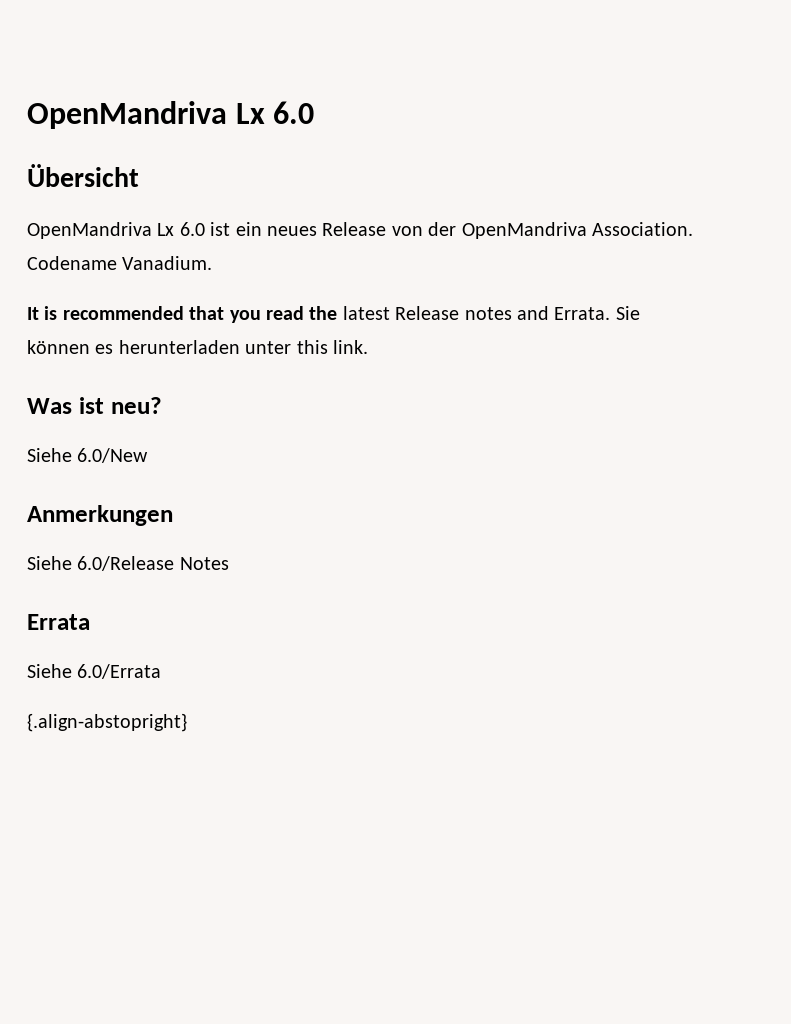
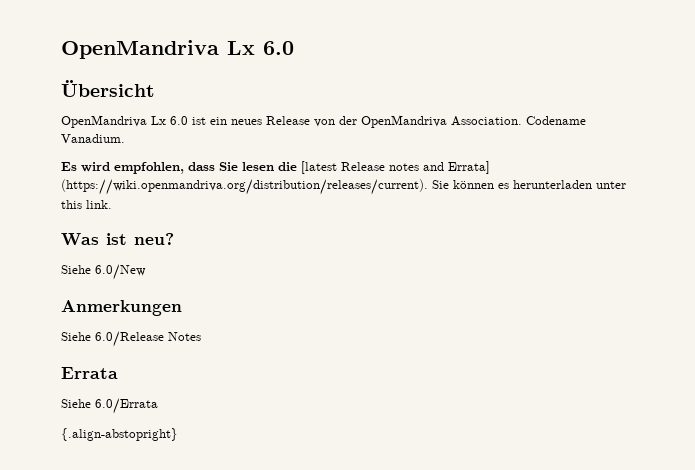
- It is recommended that you read the latest Release notes and Errata. Sie können es herunterladen unter this link.
+ Es wird empfohlen, dass Sie lesen die [latest Release notes and Errata] (https://wiki.openmandriva.org/distribution/releases/current). Sie können es herunterladen unter this link.

